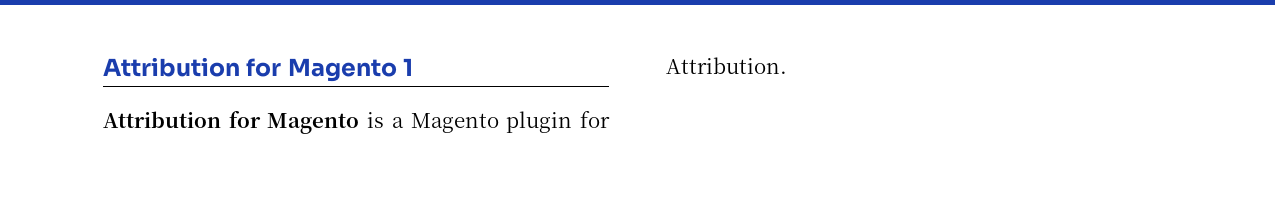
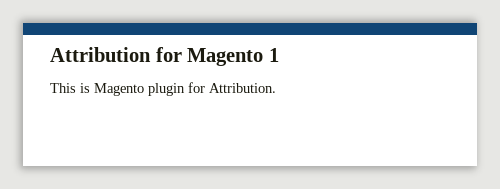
- Attribution for Magento is a Magento plugin for Attribution.
+ This is Magento plugin for Attribution.

